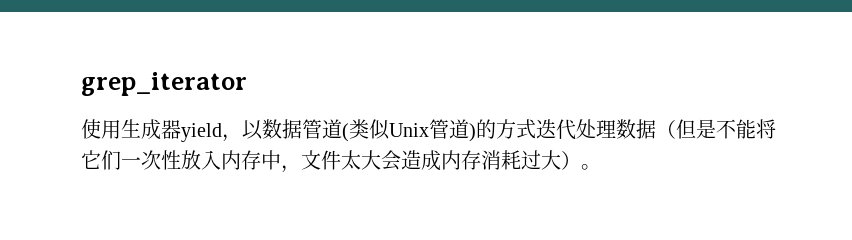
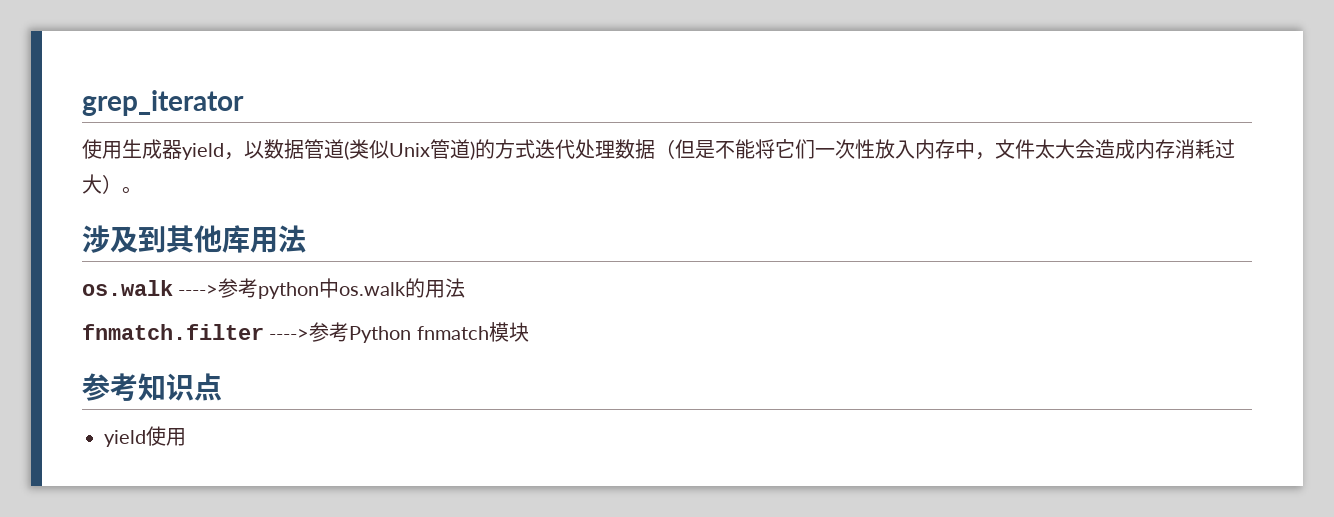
+ 涉及到其他库用法
+ os.walk ---->参考python中os.walk的用法
+ fnmatch.filter ---->参考Python fnmatch模块
+ 参考知识点
+ yield使用

